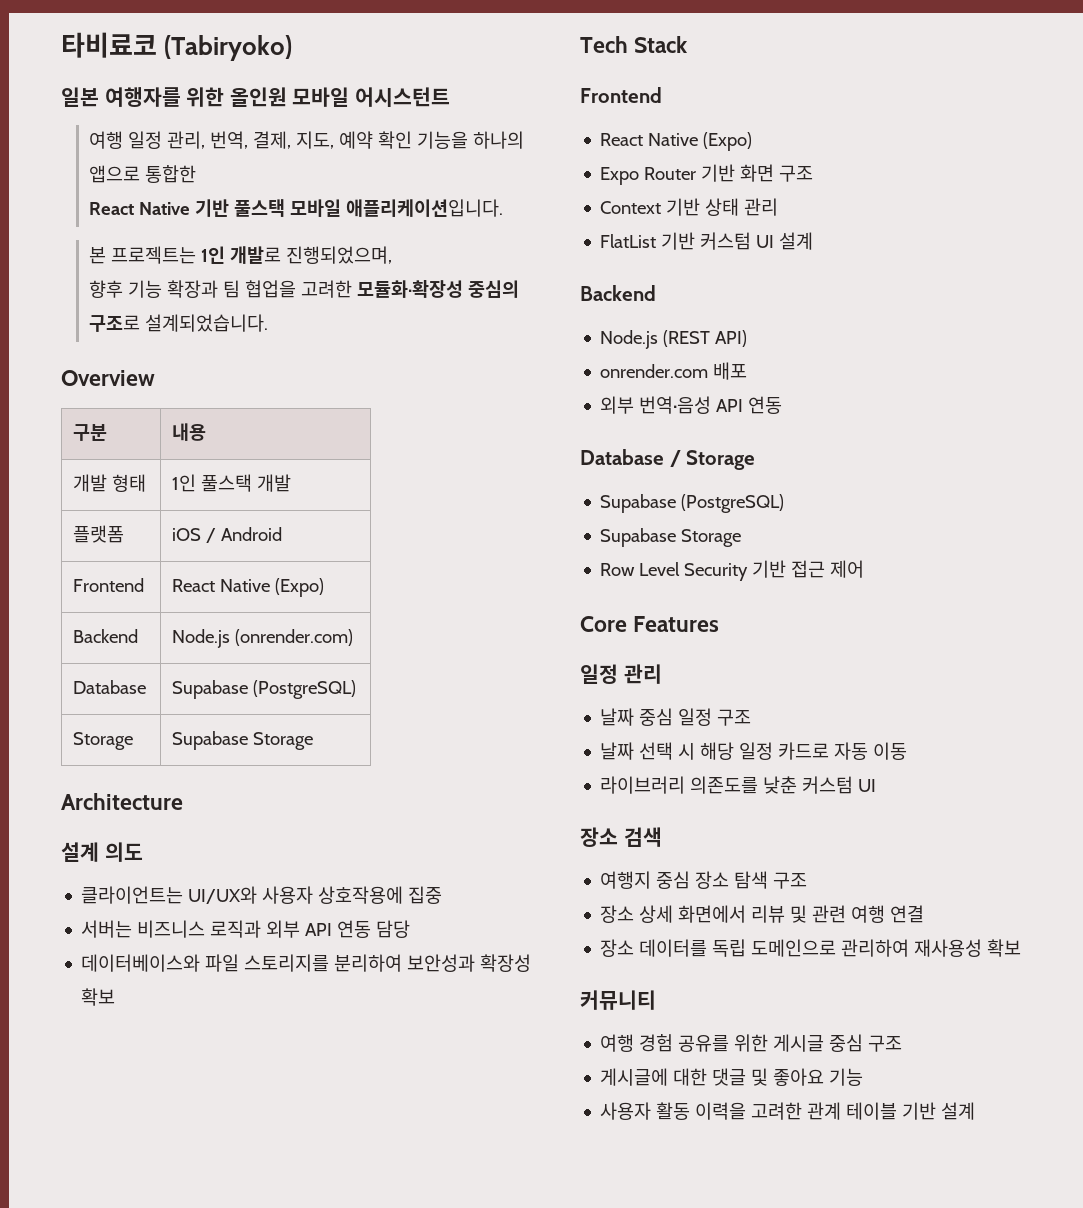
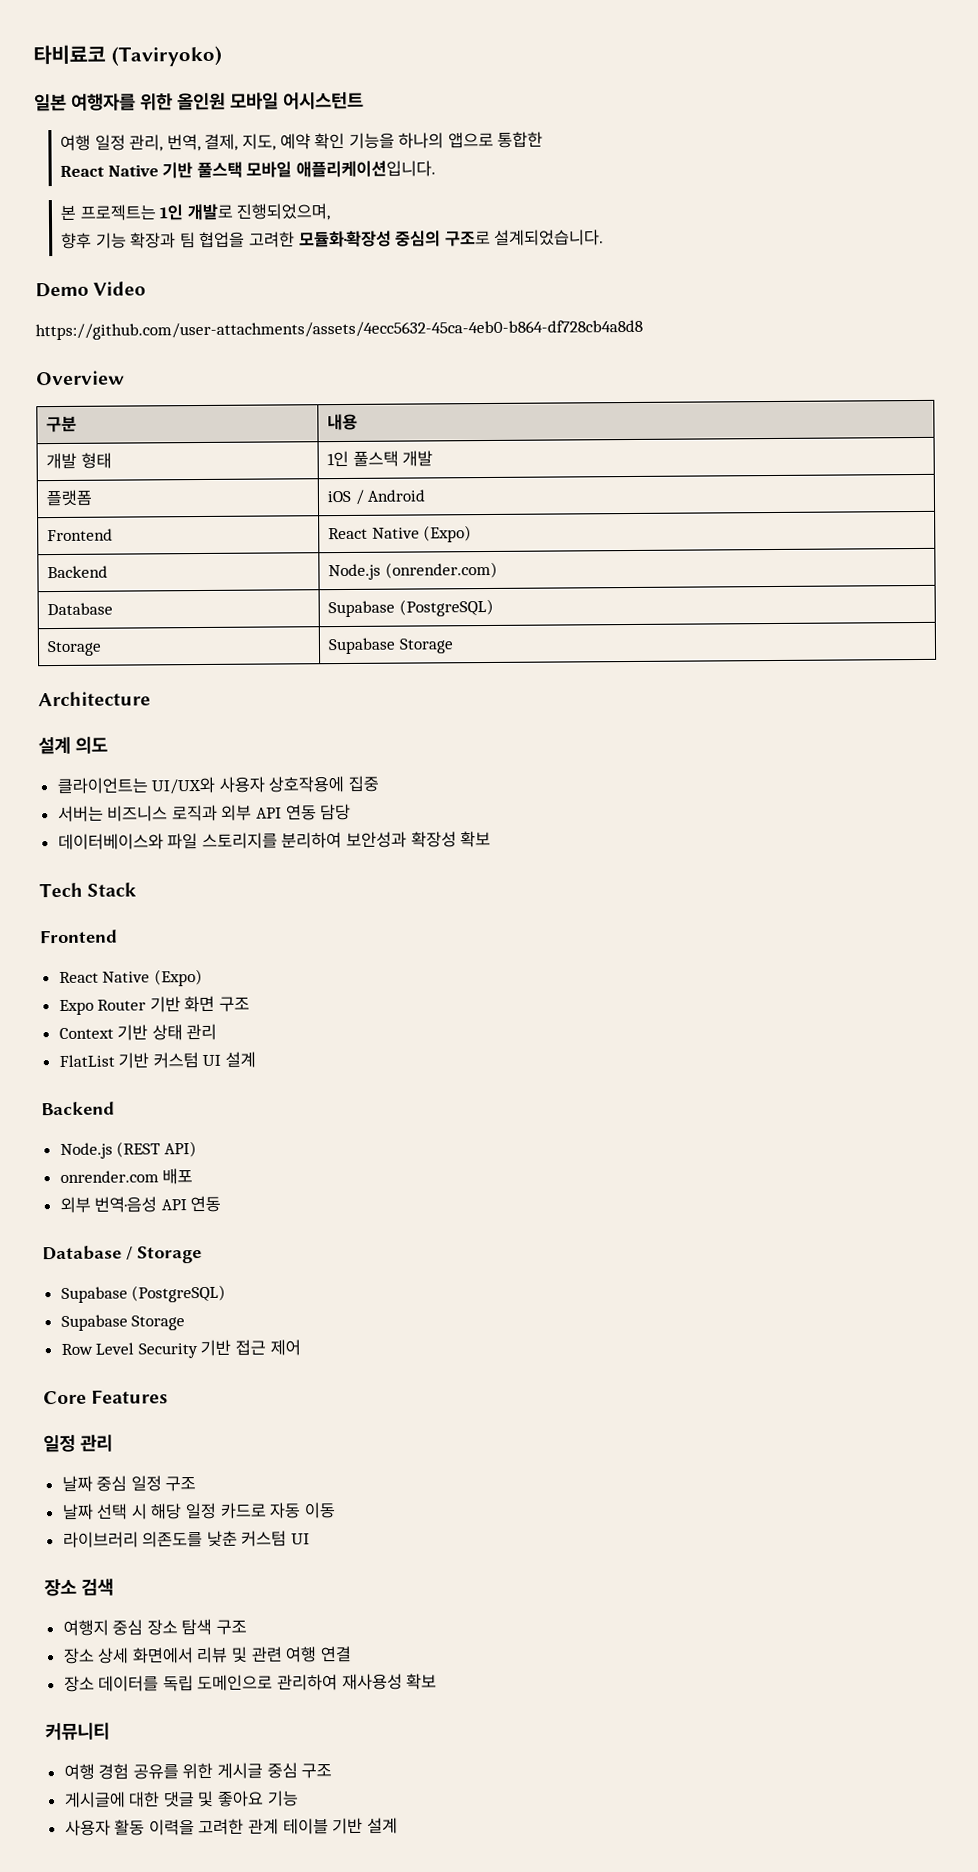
- 타비료코 (Tabiryoko)
+ 타비료코 (Taviryoko)
+ Demo Video
+ https://github.com/user-attachments/assets/4ecc5632-45ca-4eb0-b864-df728cb4a8d8

